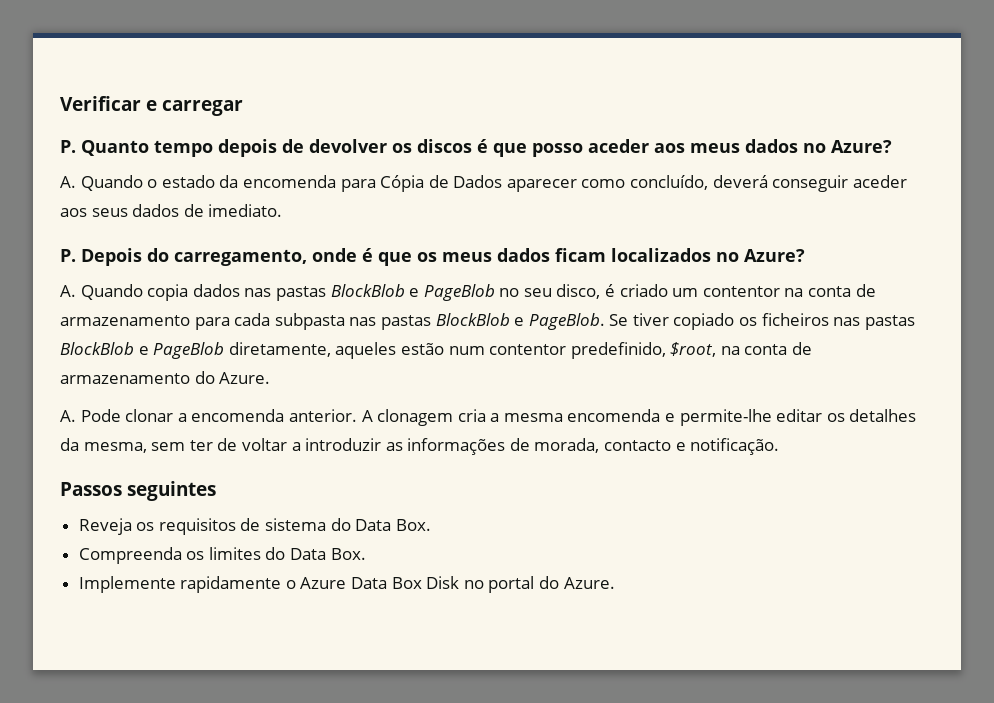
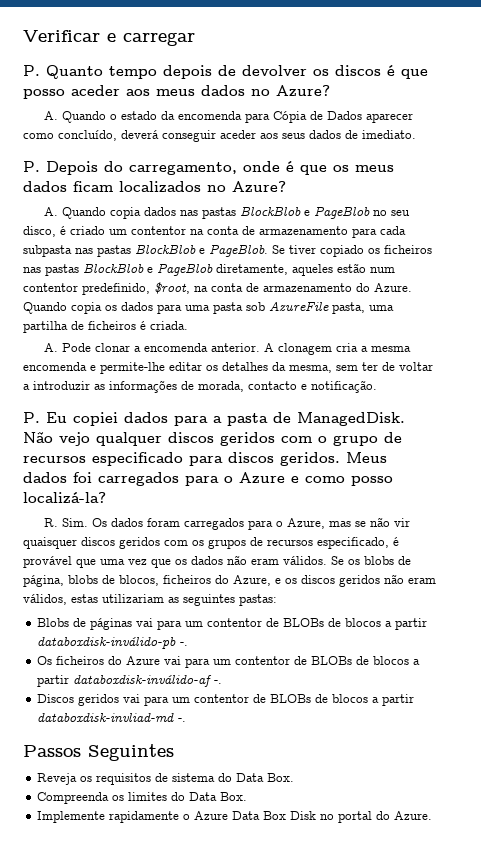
+ Quando copia os dados para uma pasta sob AzureFile pasta, uma partilha de ficheiros é criada.
+ P. Eu copiei dados para a pasta de ManagedDisk. Não vejo qualquer discos geridos com o grupo de recursos especificado para discos geridos. Meus dados foi carregados para o Azure e como posso localizá-la?
+ R. Sim. Os dados foram carregados para o Azure, mas se não vir quaisquer discos geridos com os grupos de recursos especificado, é provável que uma vez que os dados não eram válidos. Se os blobs de página, blobs de blocos, ficheiros do Azure, e os discos geridos não eram válidos, estas utilizariam as seguintes pastas:
+ Blobs de páginas vai para um contentor de BLOBs de blocos a partir databoxdisk-inválido-pb -.
+ Os ficheiros do Azure vai para um contentor de BLOBs de blocos a partir databoxdisk-inválido-af -.
+ Discos geridos vai para um contentor de BLOBs de blocos a partir databoxdisk-invliad-md -.
- Passos seguintes
+ Passos Seguintes

